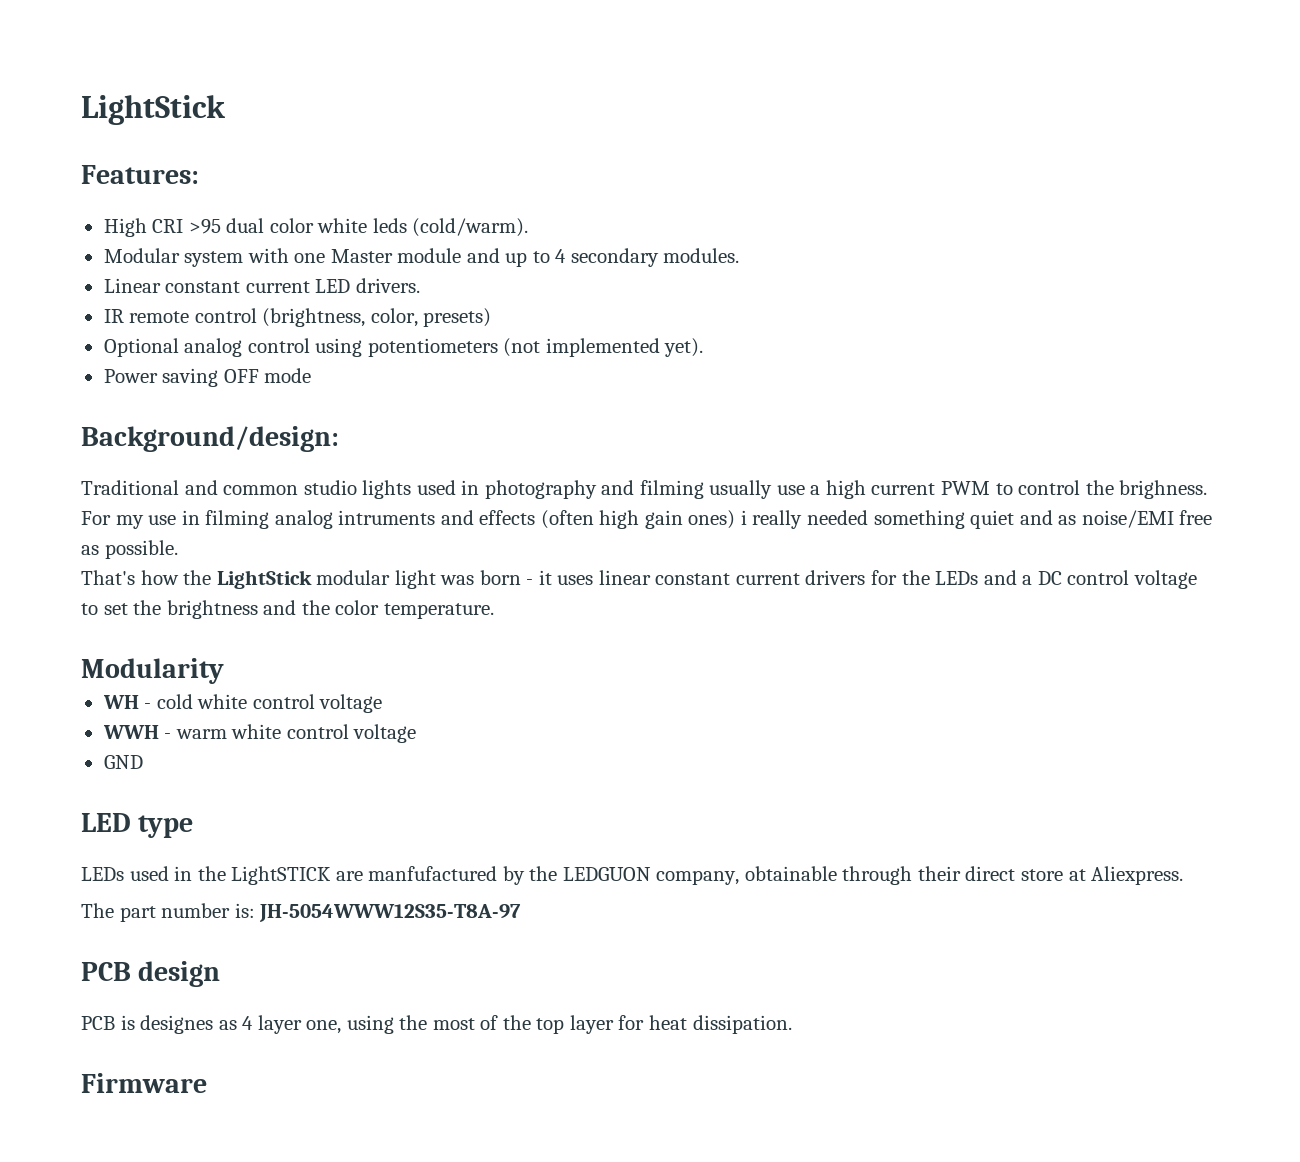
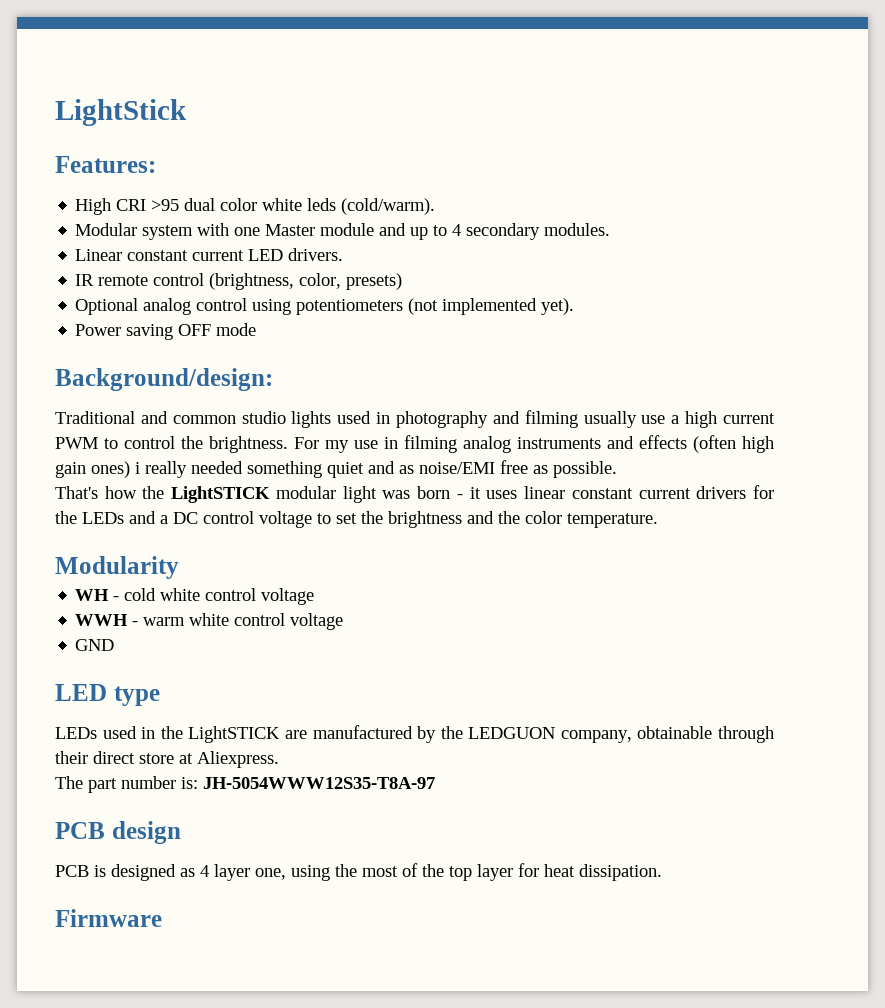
- Traditional and common studio lights used in photography and filming usually use a high current PWM to control the brighness.
+ Traditional and common studio lights used in photography and filming usually use a high current PWM to control the brightness.
- For my use in filming analog intruments and effects (often high gain ones) i really needed something quiet and as noise/EMI free as possible.
+ For my use in filming analog instruments and effects (often high gain ones) i really needed something quiet and as noise/EMI free as possible.
- That's how the LightStick modular light was born - it uses linear constant current drivers for the LEDs and a DC control voltage to set the brightness and the color temperature.
+ That's how the LightSTICK modular light was born - it uses linear constant current drivers for the LEDs and a DC control voltage to set the brightness and the color temperature.
- LEDs used in the LightSTICK are manfufactured by the LEDGUON company, obtainable through their direct store at Aliexpress.
+ LEDs used in the LightSTICK are manufactured by the LEDGUON company, obtainable through their direct store at Aliexpress.
- PCB is designes as 4 layer one, using the most of the top layer for heat dissipation.
+ PCB is designed as 4 layer one, using the most of the top layer for heat dissipation.

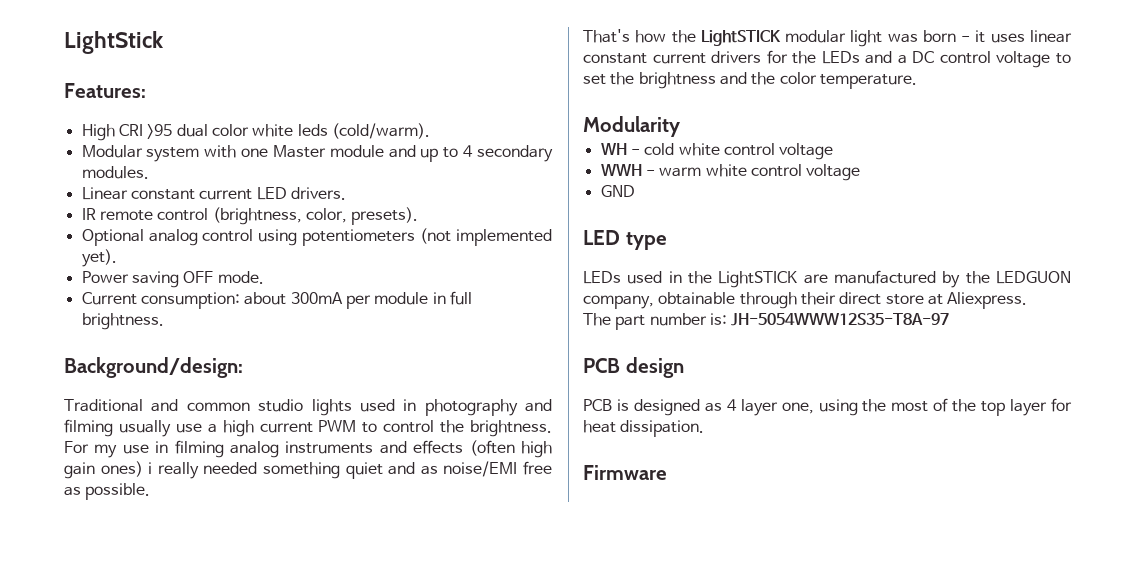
- IR remote control (brightness, color, presets)
+ IR remote control (brightness, color, presets).
- Power saving OFF mode
+ Power saving OFF mode.
+ Current consumption: about 300mA per module in full brightness.

